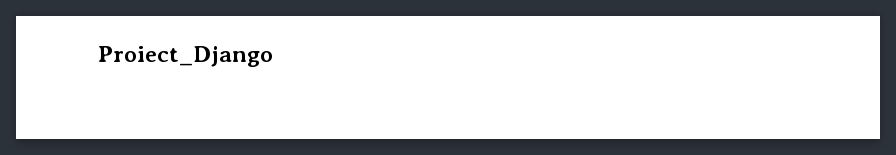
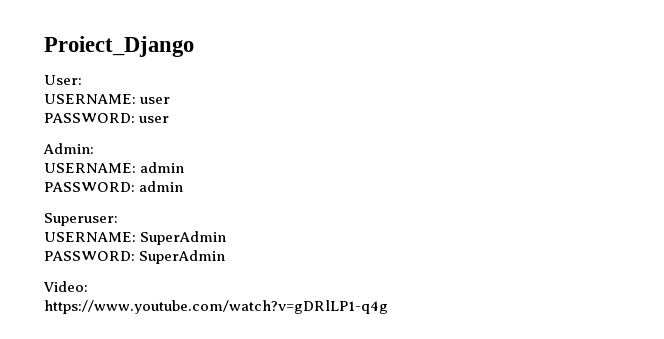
+ User:
+ USERNAME: user
+ PASSWORD: user
+ Admin:
+ USERNAME: admin
+ PASSWORD: admin
+ Superuser:
+ USERNAME: SuperAdmin
+ PASSWORD: SuperAdmin
+ Video:
+ https://www.youtube.com/watch?v=gDRlLP1-q4g

